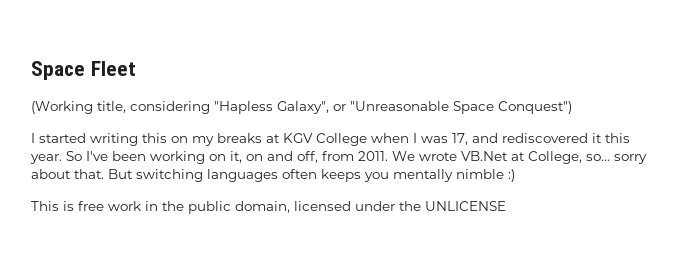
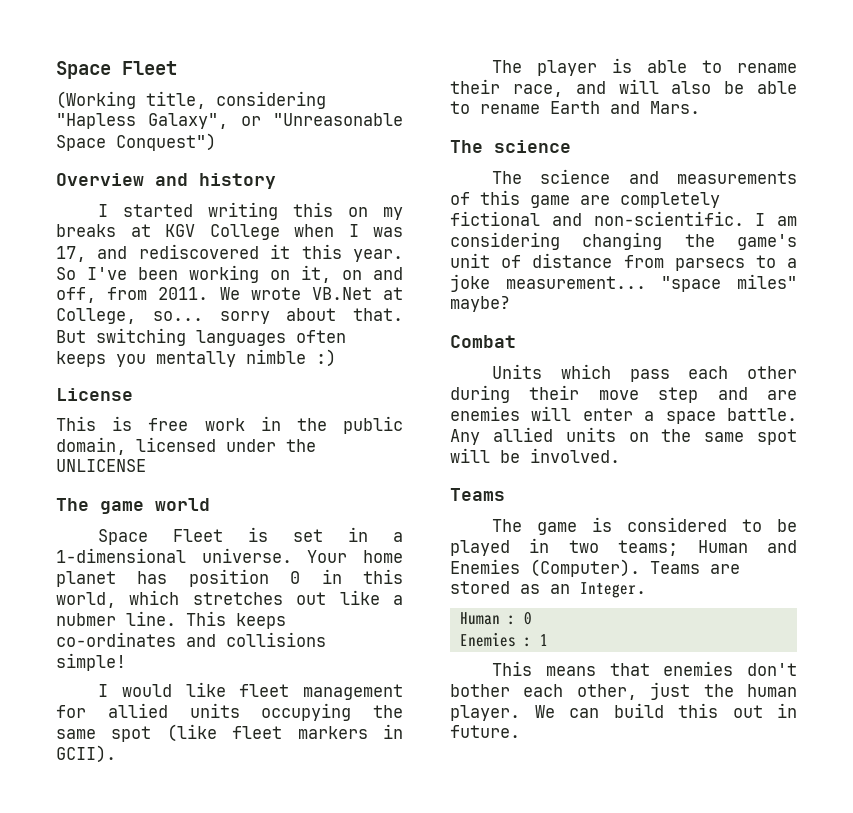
+ Overview and history
+ License
+ The game world
+ Space Fleet is set in a 1-dimensional universe. Your home planet has position 0 in this world, which stretches out like a nubmer line. This keeps co-ordinates and collisions simple!
+ I would like fleet management for allied units occupying the same spot (like fleet markers in GCII).
+ The player is able to rename their race, and will also be able to rename Earth and Mars.
+ The science
+ The science and measurements of this game are completely fictional and non-scientific. I am considering changing the game's unit of distance from parsecs to a joke measurement... "space miles" maybe?
+ Combat
+ Units which pass each other during their move step and are enemies will enter a space battle. Any allied units on the same spot will be involved.
+ Teams
+ The game is considered to be played in two teams; Human and Enemies (Computer). Teams are stored as an Integer.
+ Human : 0
+ Enemies : 1
+ This means that enemies don't bother each other, just the human player. We can build this out in future.

